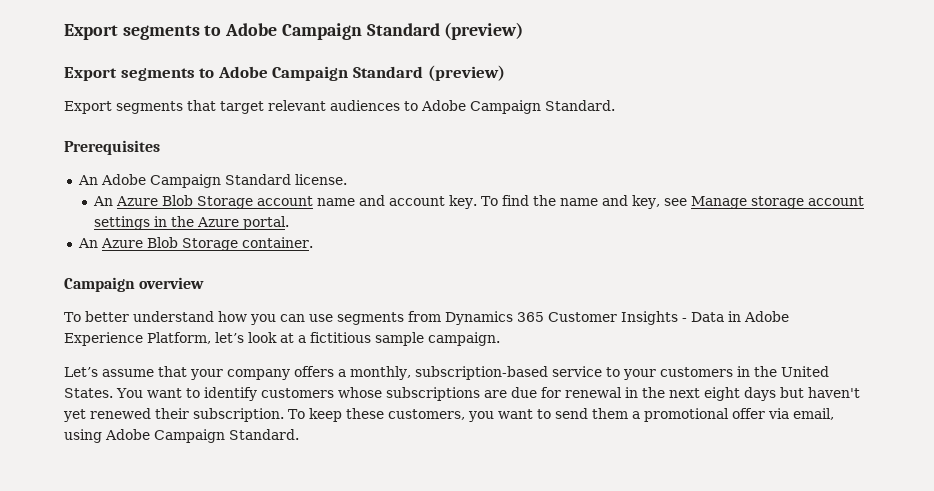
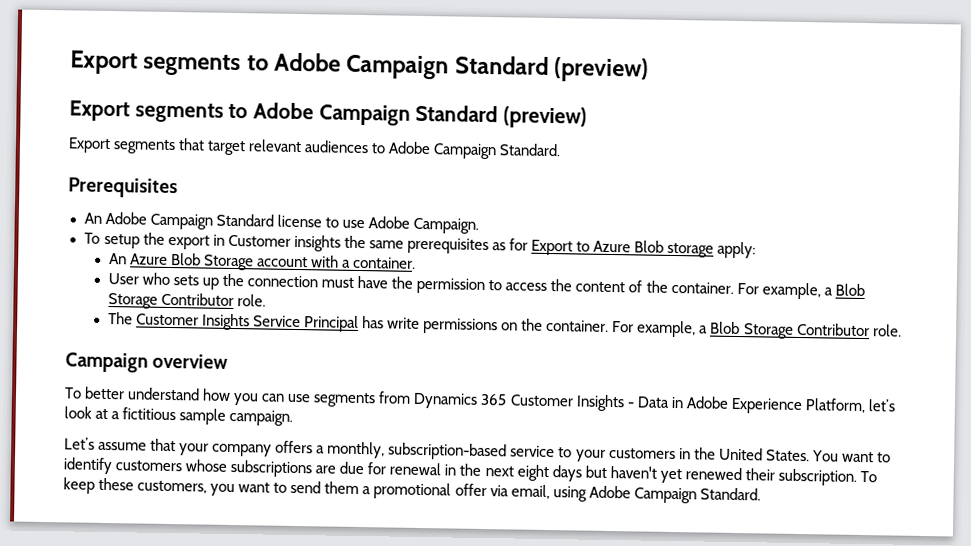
- An Adobe Campaign Standard license.
+ An Adobe Campaign Standard license to use Adobe Campaign.
+ To setup the export in Customer insights the same prerequisites as for Export to Azure Blob storage apply:
- An Azure Blob Storage account name and account key. To find the name and key, see Manage storage account settings in the Azure portal.
- An Azure Blob Storage container.
+ An Azure Blob Storage account with a container.
+ User who sets up the connection must have the permission to access the content of the container. For example, a Blob Storage Contributor role.
+ The Customer Insights Service Principal has write permissions on the container. For example, a Blob Storage Contributor role.

